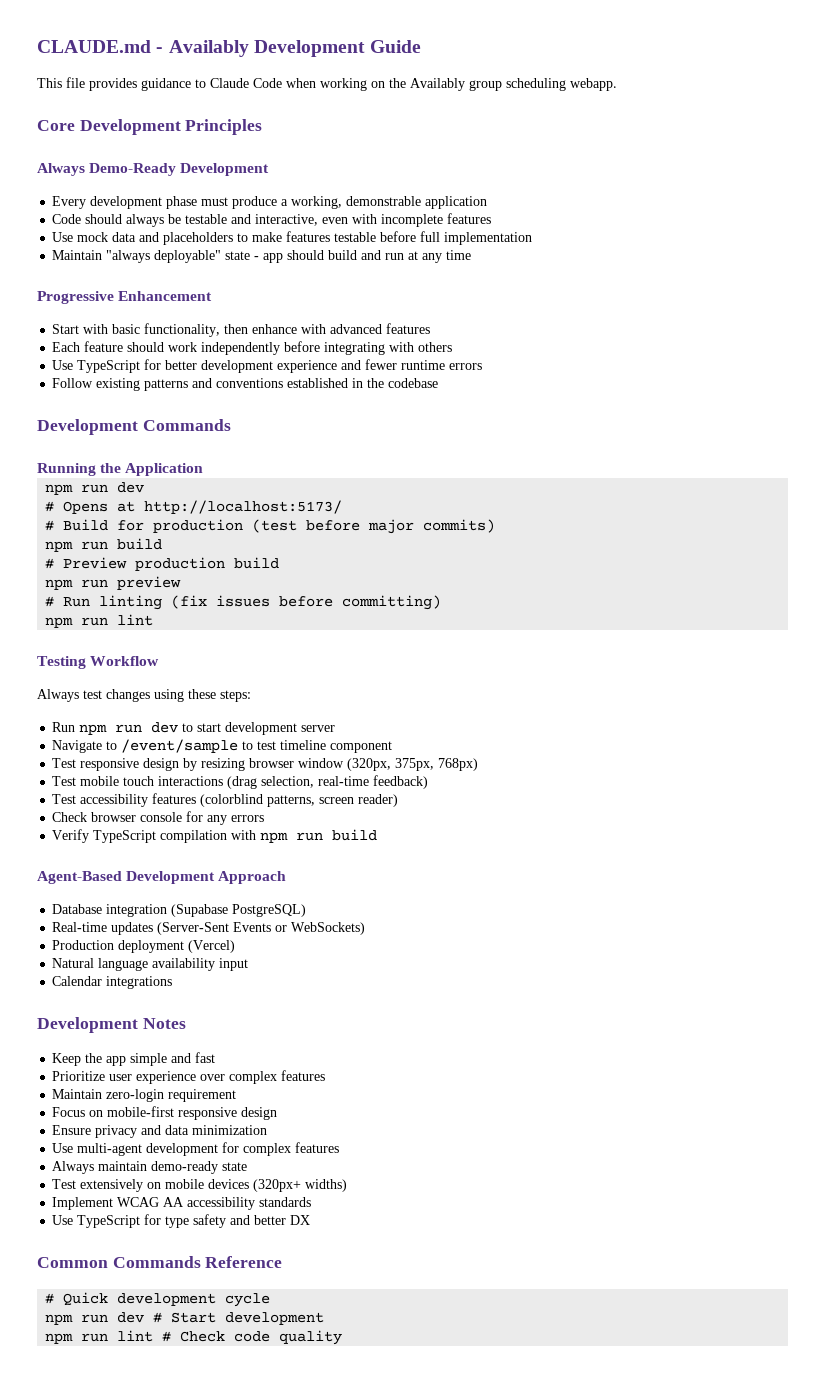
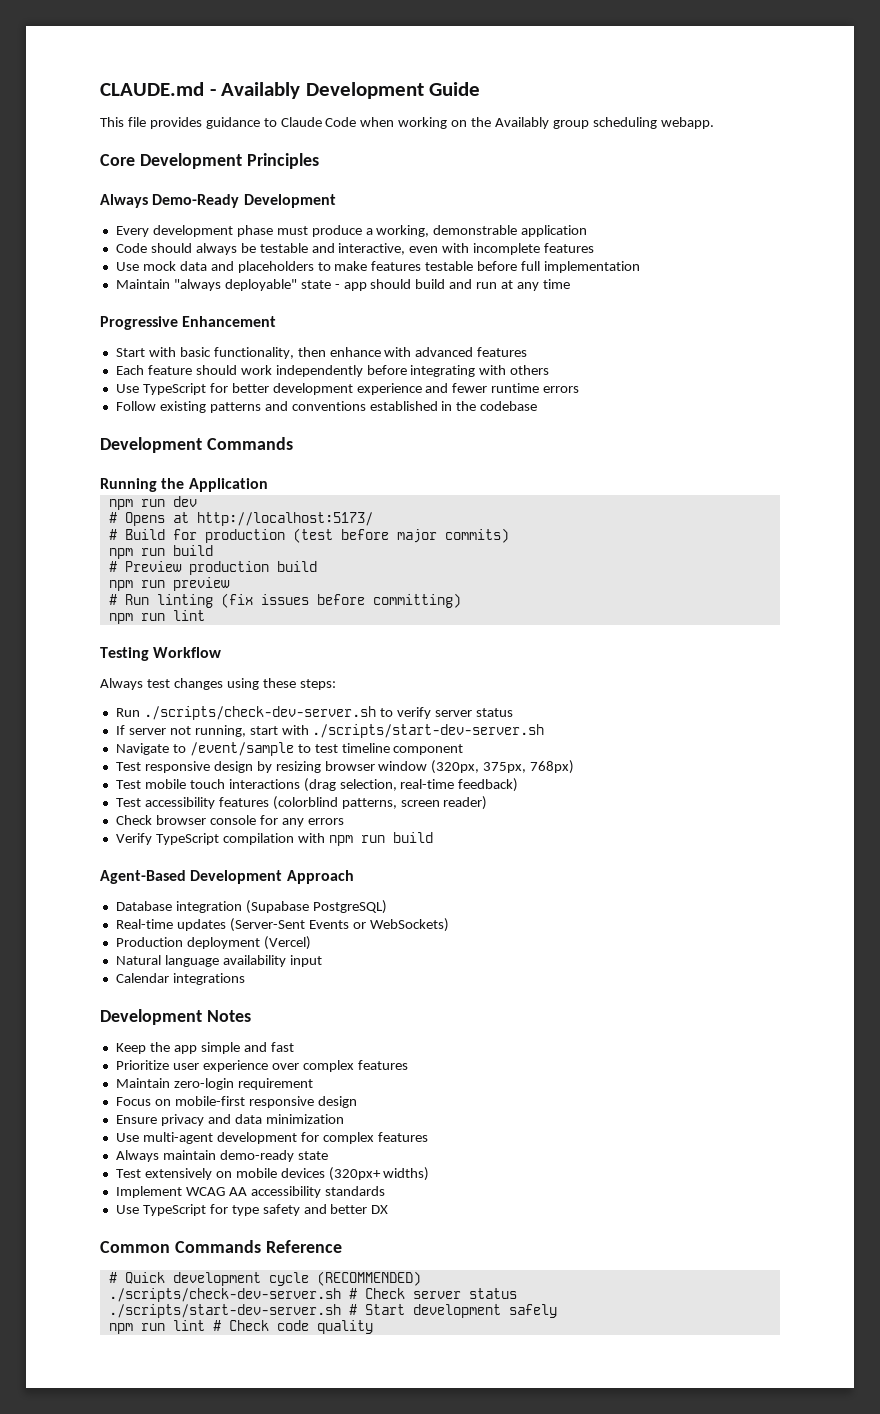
- Run npm run dev to start development server
+ Run ./scripts/check-dev-server.sh to verify server status
+ If server not running, start with ./scripts/start-dev-server.sh
- # Quick development cycle
- npm run dev # Start development
+ # Quick development cycle (RECOMMENDED)
+ ./scripts/check-dev-server.sh # Check server status
+ ./scripts/start-dev-server.sh # Start development safely

